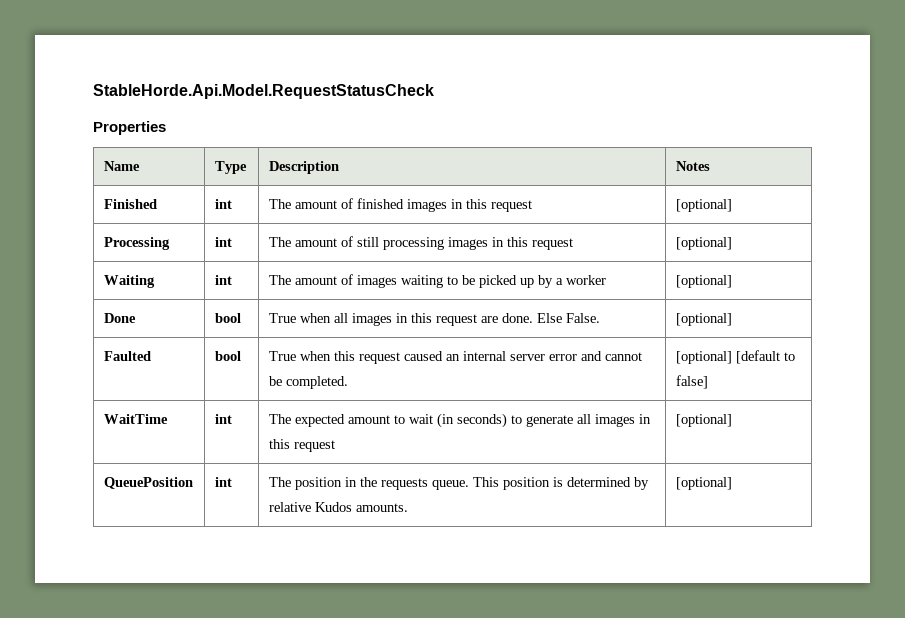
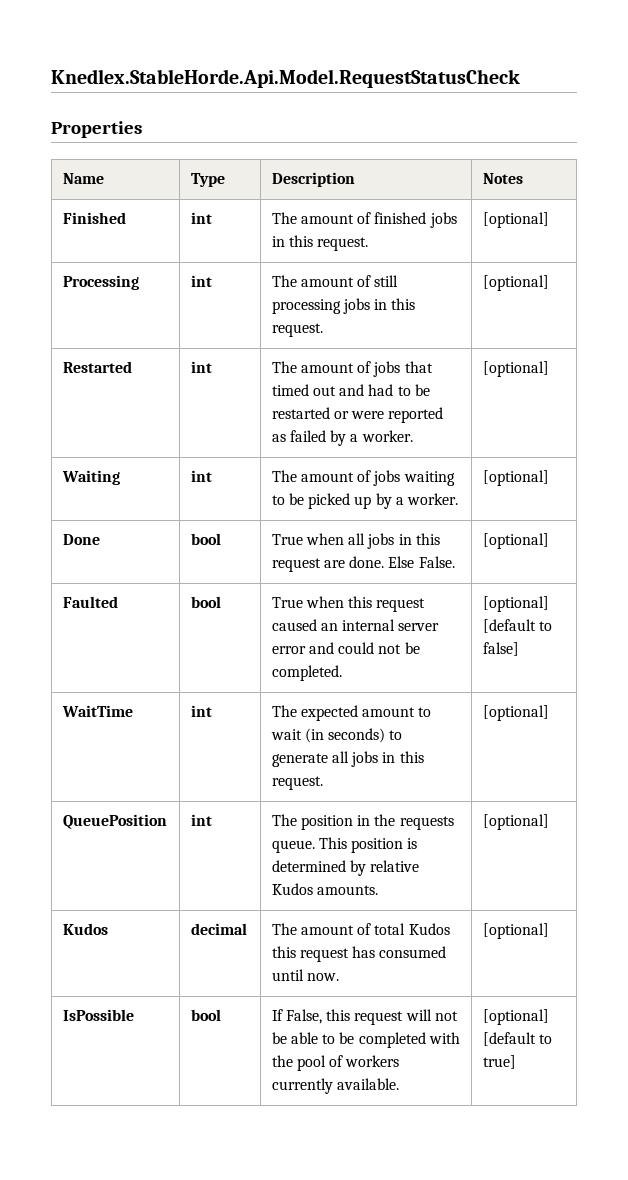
- StableHorde.Api.Model.RequestStatusCheck
+ Knedlex.StableHorde.Api.Model.RequestStatusCheck
- Finished | int | The amount of finished images in this request | [optional]
+ Finished | int | The amount of finished jobs in this request. | [optional]
- Processing | int | The amount of still processing images in this request | [optional]
+ Processing | int | The amount of still processing jobs in this request. | [optional]
+ Restarted | int | The amount of jobs that timed out and had to be restarted or were reported as failed by a worker. | [optional]
- Waiting | int | The amount of images waiting to be picked up by a worker | [optional]
+ Waiting | int | The amount of jobs waiting to be picked up by a worker. | [optional]
- Done | bool | True when all images in this request are done. Else False. | [optional]
+ Done | bool | True when all jobs in this request are done. Else False. | [optional]
- Faulted | bool | True when this request caused an internal server error and cannot be completed. | [optional] [default to false]
+ Faulted | bool | True when this request caused an internal server error and could not be completed. | [optional] [default to false]
- WaitTime | int | The expected amount to wait (in seconds) to generate all images in this request | [optional]
+ WaitTime | int | The expected amount to wait (in seconds) to generate all jobs in this request. | [optional]
+ Kudos | decimal | The amount of total Kudos this request has consumed until now. | [optional]
+ IsPossible | bool | If False, this request will not be able to be completed with the pool of workers currently available. | [optional] [default to true]

